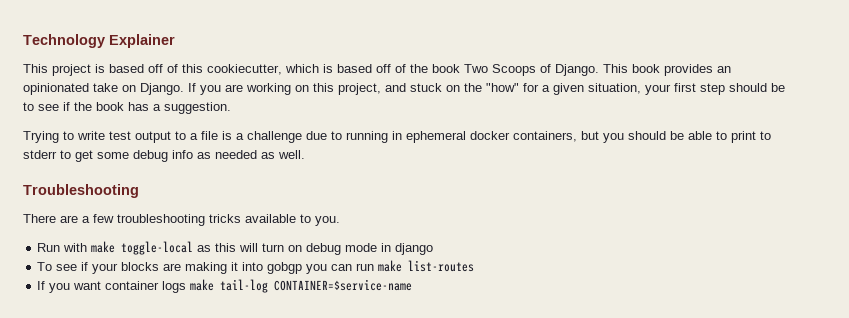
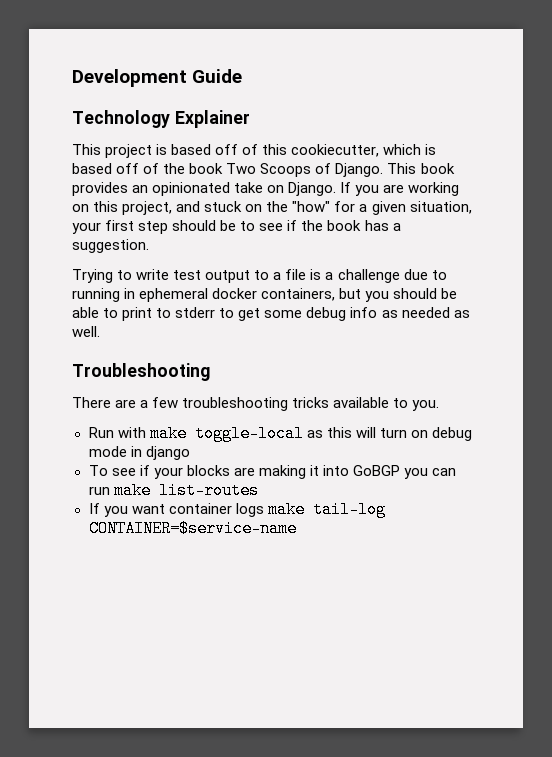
+ Development Guide
- To see if your blocks are making it into gobgp you can run make list-routes
+ To see if your blocks are making it into GoBGP you can run make list-routes

